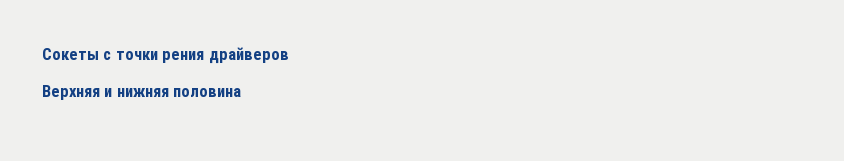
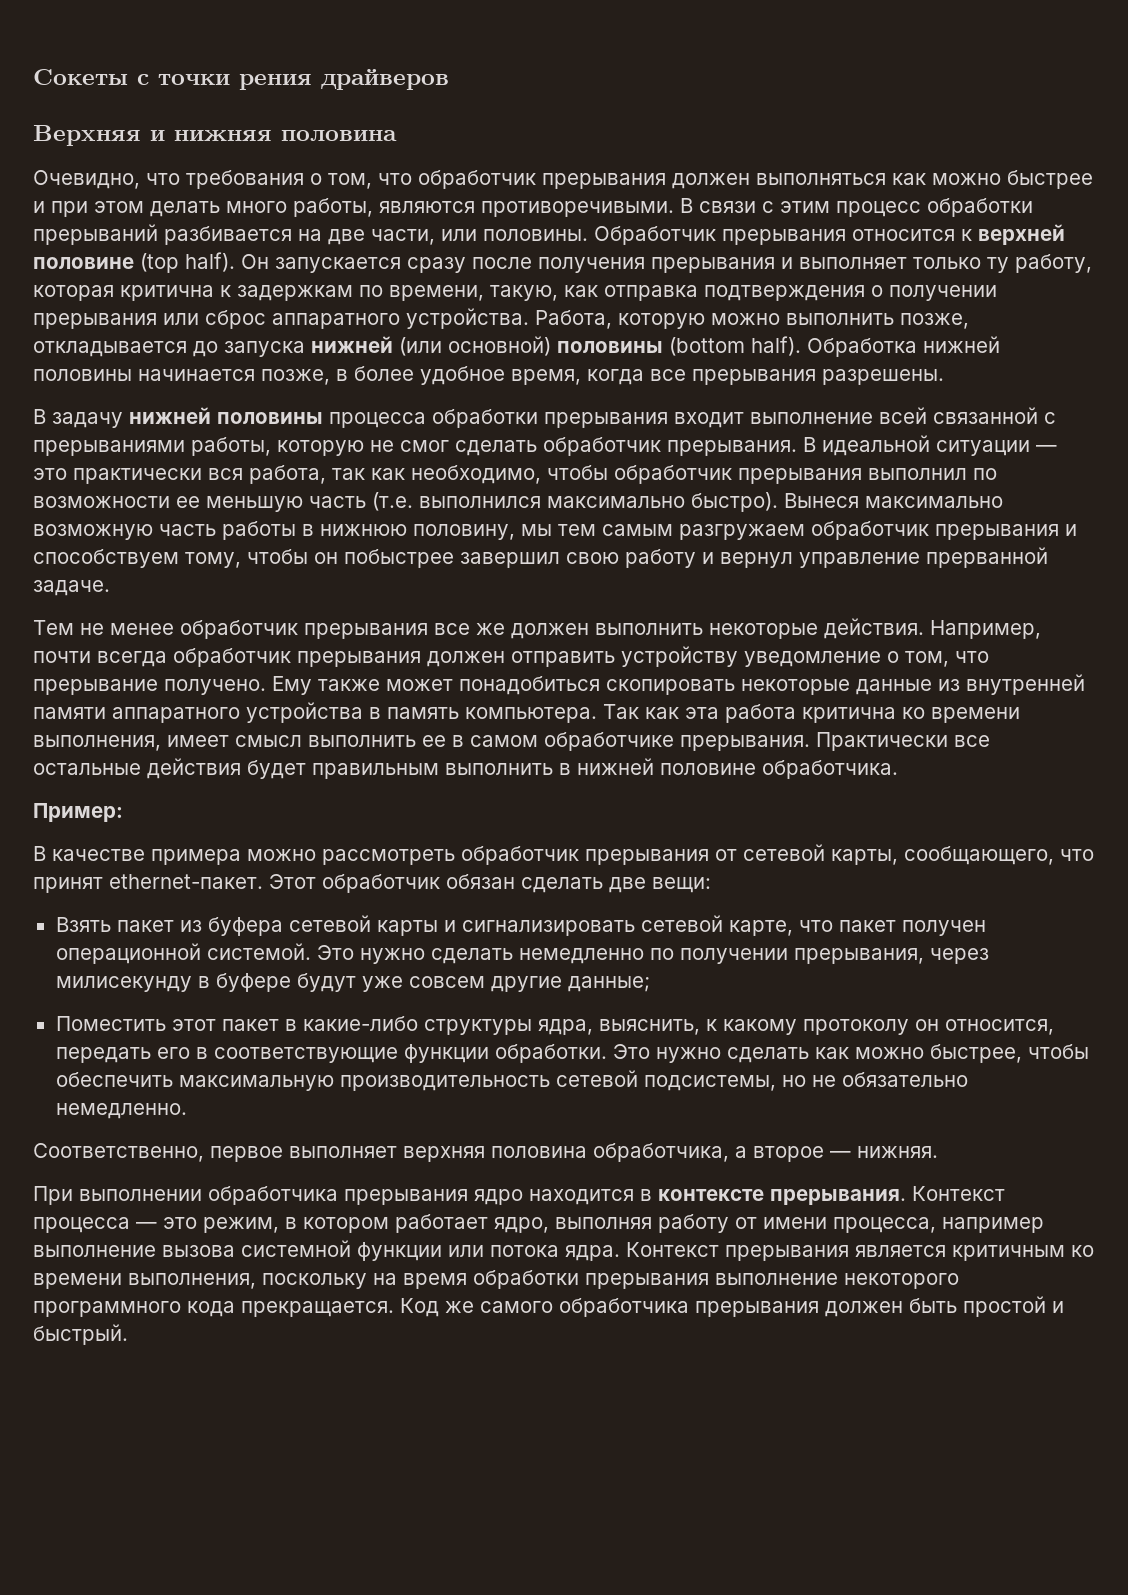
+ Очевидно, что требования о том, что обработчик прерывания должен выполняться как можно быстрее и при этом делать много работы, являются противоречивыми. В связи с этим процесс обработки прерываний разбивается на две части, или половины. Обработчик прерывания относится к верхней половине (top half). Он запускается сразу после получения прерывания и выполняет только ту работу, которая критична к задержкам по времени, такую, как отправка подтверждения о получении прерывания или сброс аппаратного устройства. Работа, которую можно выполнить позже, откладывается до запуска нижней (или основной) половины (bottom half). Обработка нижней половины начинается позже, в более удобное время, когда все прерывания разрешены.
+ В задачу нижней половины процесса обработки прерывания входит выполнение всей связанной с прерываниями работы, которую не смог сделать обработчик прерывания. В идеальной ситуации — это практически вся работа, так как необходимо, чтобы обработчик прерывания выполнил по возможности ее меньшую часть (т.е. выполнился максимально быстро). Вынеся максимально возможную часть работы в нижнюю половину, мы тем самым разгружаем обработчик прерывания и способствуем тому, чтобы он побыстрее завершил свою работу и вернул управление прерванной задаче.
+ Тем не менее обработчик прерывания все же должен выполнить некоторые действия. Например, почти всегда обработчик прерывания должен отправить устройству уведомление о том, что прерывание получено. Ему также может понадобиться скопировать некоторые данные из внутренней памяти аппаратного устройства в память компьютера. Так как эта работа критична ко времени выполнения, имеет смысл выполнить ее в самом обработчике прерывания. Практически все остальные действия будет правильным выполнить в нижней половине обработчика.
+ Пример:
+ В качестве примера можно рассмотреть обработчик прерывания от сетевой карты, сообщающего, что принят ethernet-пакет. Этот обработчик обязан сделать две вещи:
+ Взять пакет из буфера сетевой карты и сигнализировать сетевой карте, что пакет получен операционной системой. Это нужно сделать немедленно по получении прерывания, через милисекунду в буфере будут уже совсем другие данные;
+ Поместить этот пакет в какие-либо структуры ядра, выяснить, к какому протоколу он относится, передать его в соответствующие функции обработки. Это нужно сделать как можно быстрее, чтобы обеспечить максимальную производительность сетевой подсистемы, но не обязательно немедленно.
+ Соответственно, первое выполняет верхняя половина обработчика, а второе — нижняя.
+ При выполнении обработчика прерывания ядро находится в контексте прерывания. Контекст процесса — это режим, в котором работает ядро, выполняя работу от имени процесса, например выполнение вызова системной функции или потока ядра. Контекст прерывания является критичным ко времени выполнения, поскольку на время обработки прерывания выполнение некоторого программного кода прекращается. Код же самого обработчика прерывания должен быть простой и быстрый.

